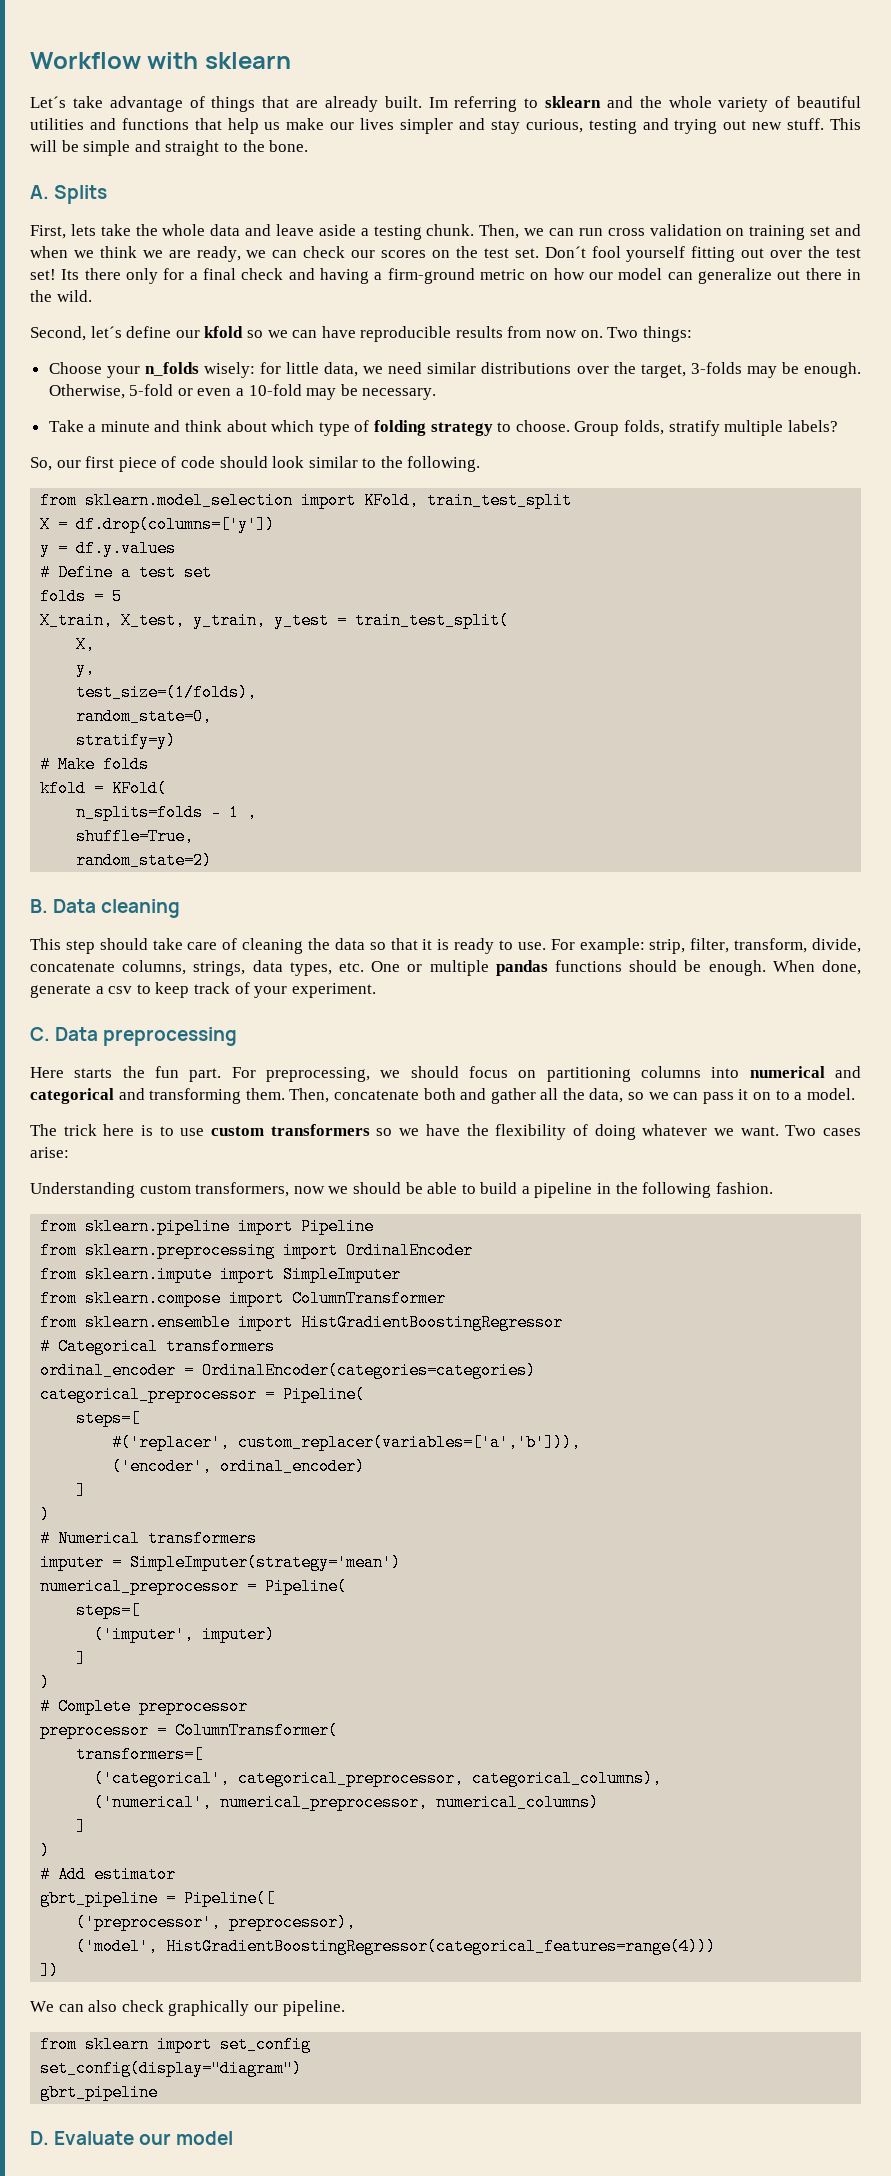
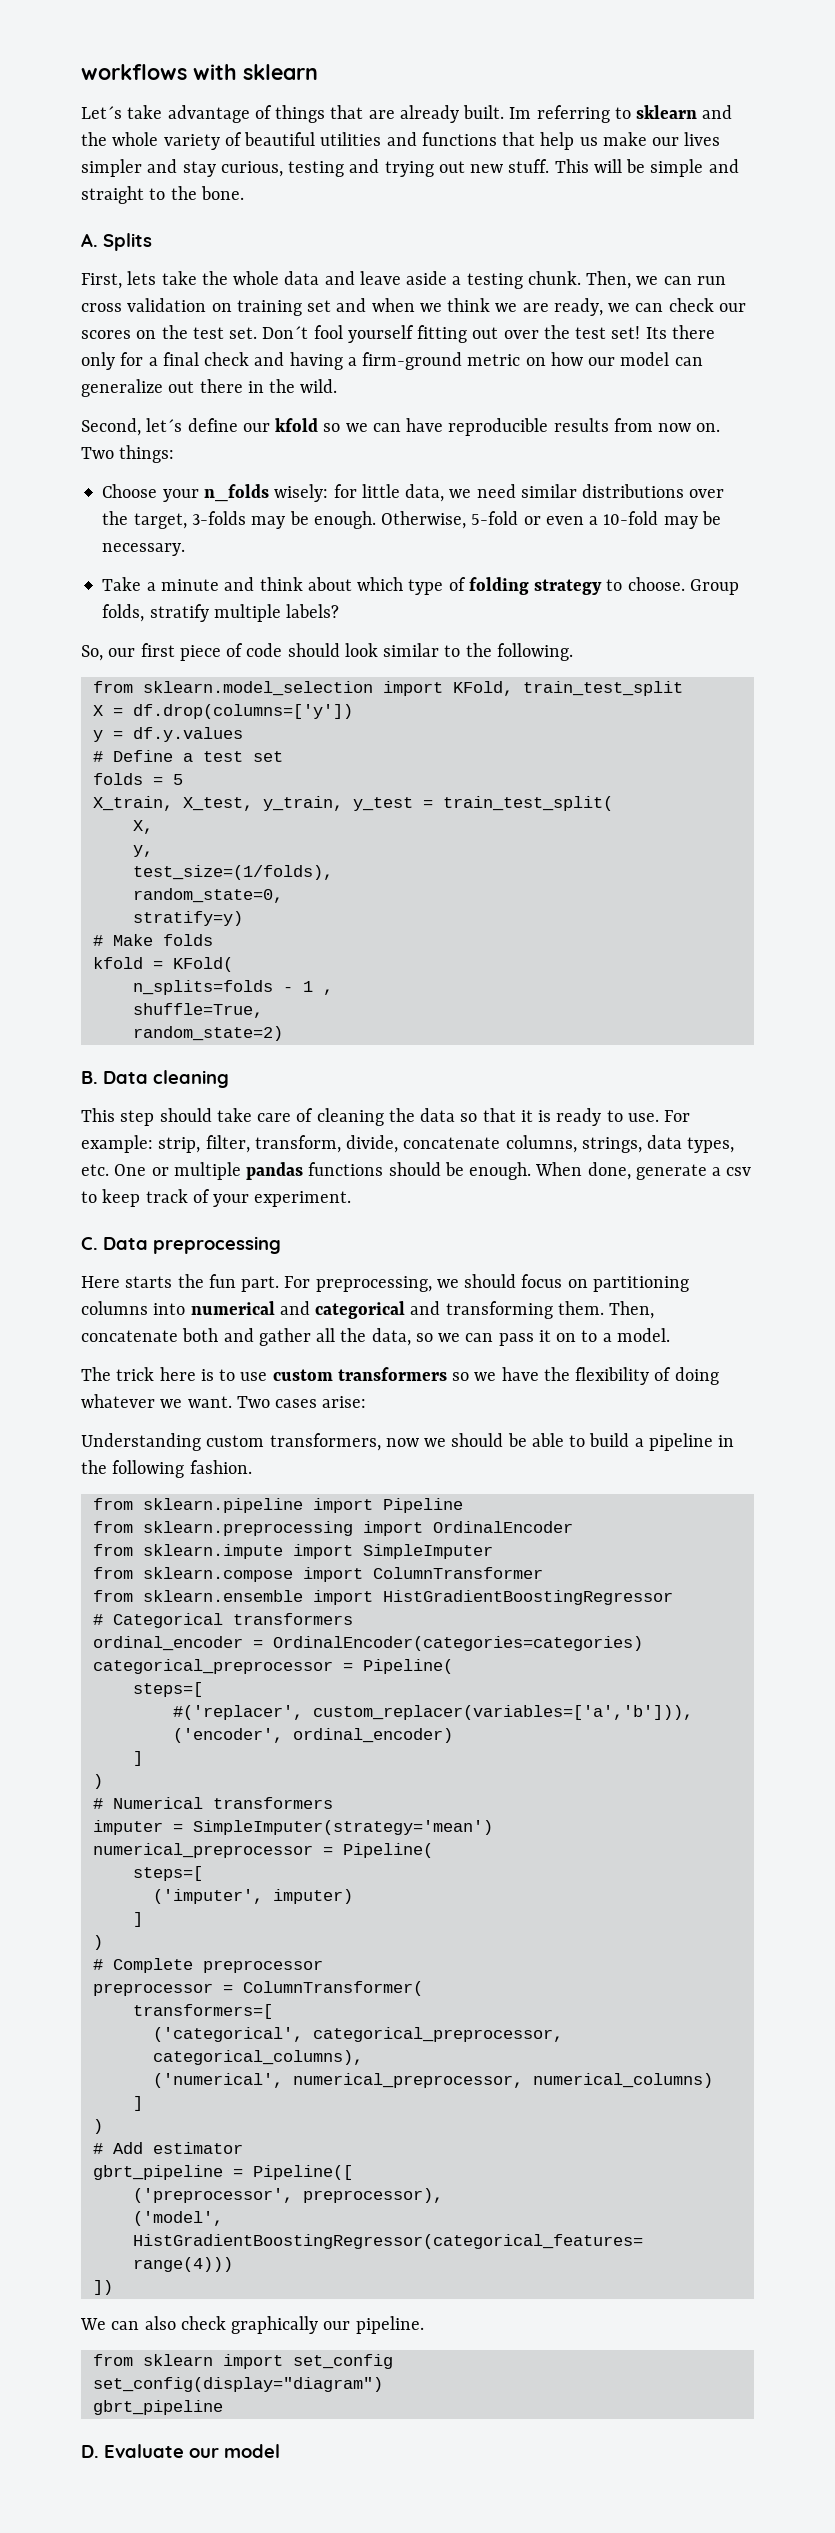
- Workflow with sklearn
+ workflows with sklearn

